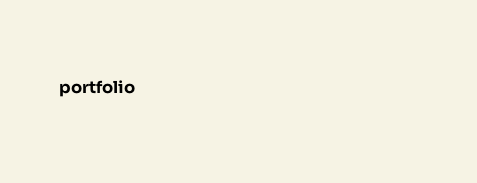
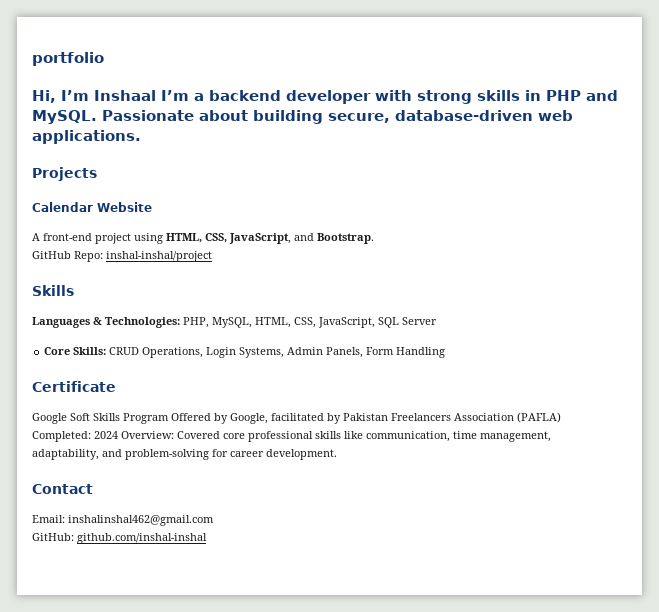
+ Hi, I’m Inshaal I’m a backend developer with strong skills in PHP and MySQL. Passionate about building secure, database-driven web applications.
+ Projects
+ Calendar Website
+ A front-end project using HTML, CSS, JavaScript, and Bootstrap.
+ GitHub Repo: inshal-inshal/project
+ Skills
+ Languages & Technologies: PHP, MySQL, HTML, CSS, JavaScript, SQL Server
+ Core Skills: CRUD Operations, Login Systems, Admin Panels, Form Handling
+ Certificate
+ Google Soft Skills Program Offered by Google, facilitated by Pakistan Freelancers Association (PAFLA) Completed: 2024 Overview: Covered core professional skills like communication, time management, adaptability, and problem-solving for career development.
+ Contact
+ Email: inshalinshal462@gmail.com
+ GitHub: github.com/inshal-inshal

